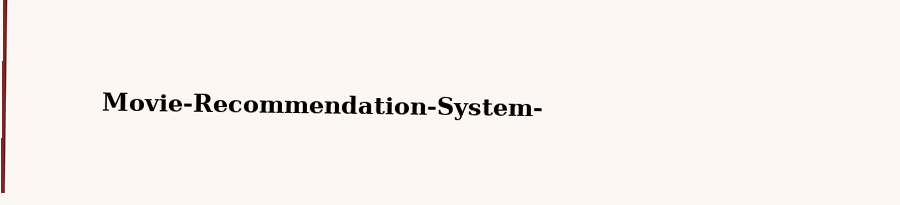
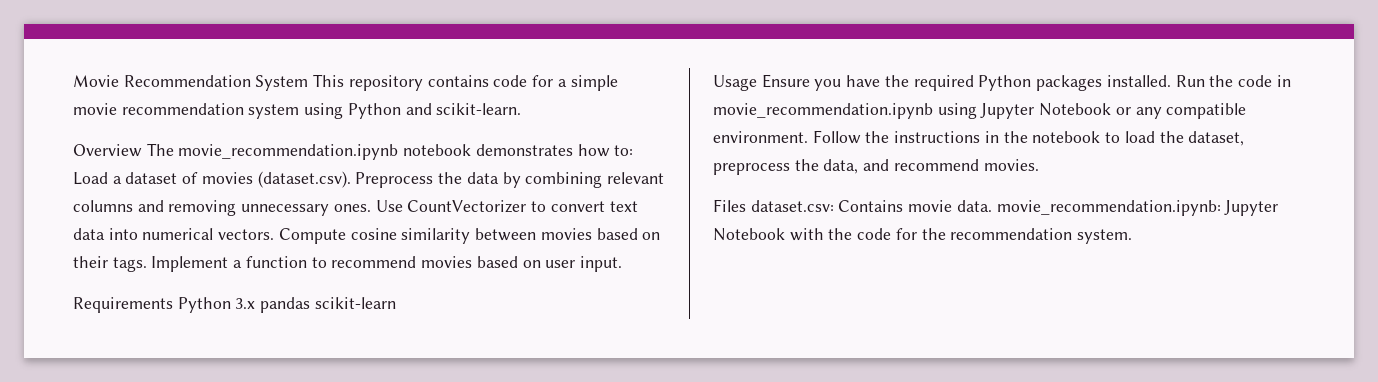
- Movie-Recommendation-System-
+ Movie Recommendation System This repository contains code for a simple movie recommendation system using Python and scikit-learn.
+ Overview The movie_recommendation.ipynb notebook demonstrates how to: Load a dataset of movies (dataset.csv). Preprocess the data by combining relevant columns and removing unnecessary ones. Use CountVectorizer to convert text data into numerical vectors. Compute cosine similarity between movies based on their tags. Implement a function to recommend movies based on user input.
+ Requirements Python 3.x pandas scikit-learn
+ Usage Ensure you have the required Python packages installed. Run the code in movie_recommendation.ipynb using Jupyter Notebook or any compatible environment. Follow the instructions in the notebook to load the dataset, preprocess the data, and recommend movies.
+ Files dataset.csv: Contains movie data. movie_recommendation.ipynb: Jupyter Notebook with the code for the recommendation system.

